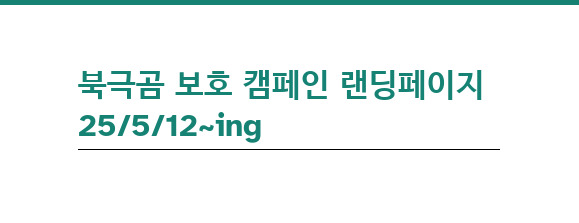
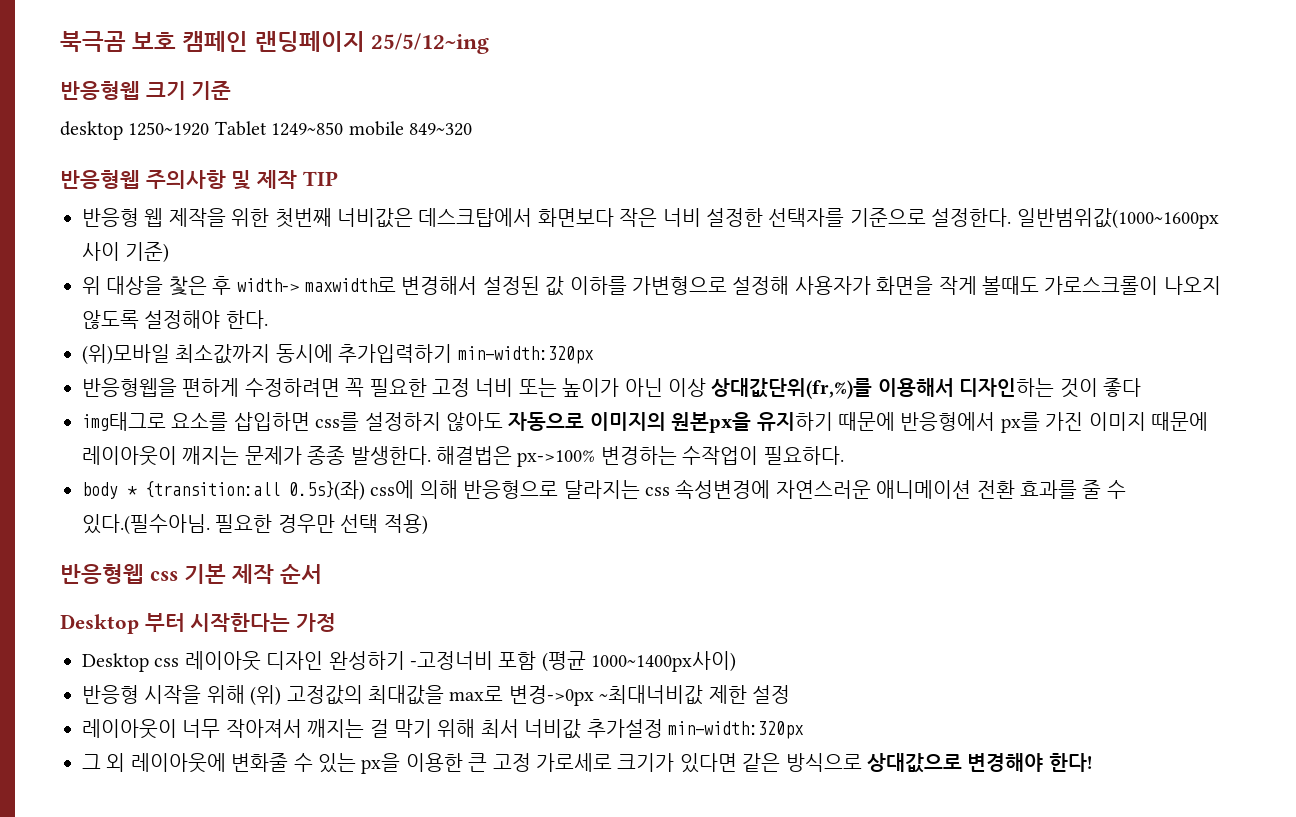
+ 반응형웹 크기 기준
+ desktop 1250~1920 Tablet 1249~850 mobile 849~320
+ 반응형웹 주의사항 및 제작 TIP
+ 반응형 웹 제작을 위한 첫번째 너비값은 데스크탑에서 화면보다 작은 너비 설정한 선택자를 기준으로 설정한다. 일반범위값(1000~1600px 사이 기준)
+ 위 대상을 찿은 후 width-> maxwidth로 변경해서 설정된 값 이하를 가변형으로 설정해 사용자가 화면을 작게 볼때도 가로스크롤이 나오지 않도록 설정해야 한다.
+ (위)모바일 최소값까지 동시에 추가입력하기 min-width:320px
+ 반응형웹을 편하게 수정하려면 꼭 필요한 고정 너비 또는 높이가 아닌 이상 상대값단위(fr,%)를 이용해서 디자인하는 것이 좋다
+ img태그로 요소를 삽입하면 css를 설정하지 않아도 자동으로 이미지의 원본px을 유지하기 때문에 반응형에서 px를 가진 이미지 때문에 레이아웃이 깨지는 문제가 종종 발생한다. 해결법은 px->100% 변경하는 수작업이 필요하다.
+ body * {transition:all 0.5s}(좌) css에 의해 반응형으로 달라지는 css 속성변경에 자연스러운 애니메이션 전환 효과를 줄 수 있다.(필수아님. 필요한 경우만 선택 적용)
+ 반응형웹 css 기본 제작 순서
+ Desktop 부터 시작한다는 가정
+ Desktop css 레이아웃 디자인 완성하기 -고정너비 포함 (평균 1000~1400px사이)
+ 반응형 시작을 위해 (위) 고정값의 최대값을 max로 변경->0px ~최대너비값 제한 설정
+ 레이아웃이 너무 작아져서 깨지는 걸 막기 위해 최서 너비값 추가설정 min-width:320px
+ 그 외 레이아웃에 변화줄 수 있는 px을 이용한 큰 고정 가로세로 크기가 있다면 같은 방식으로 상대값으로 변경해야 한다!

